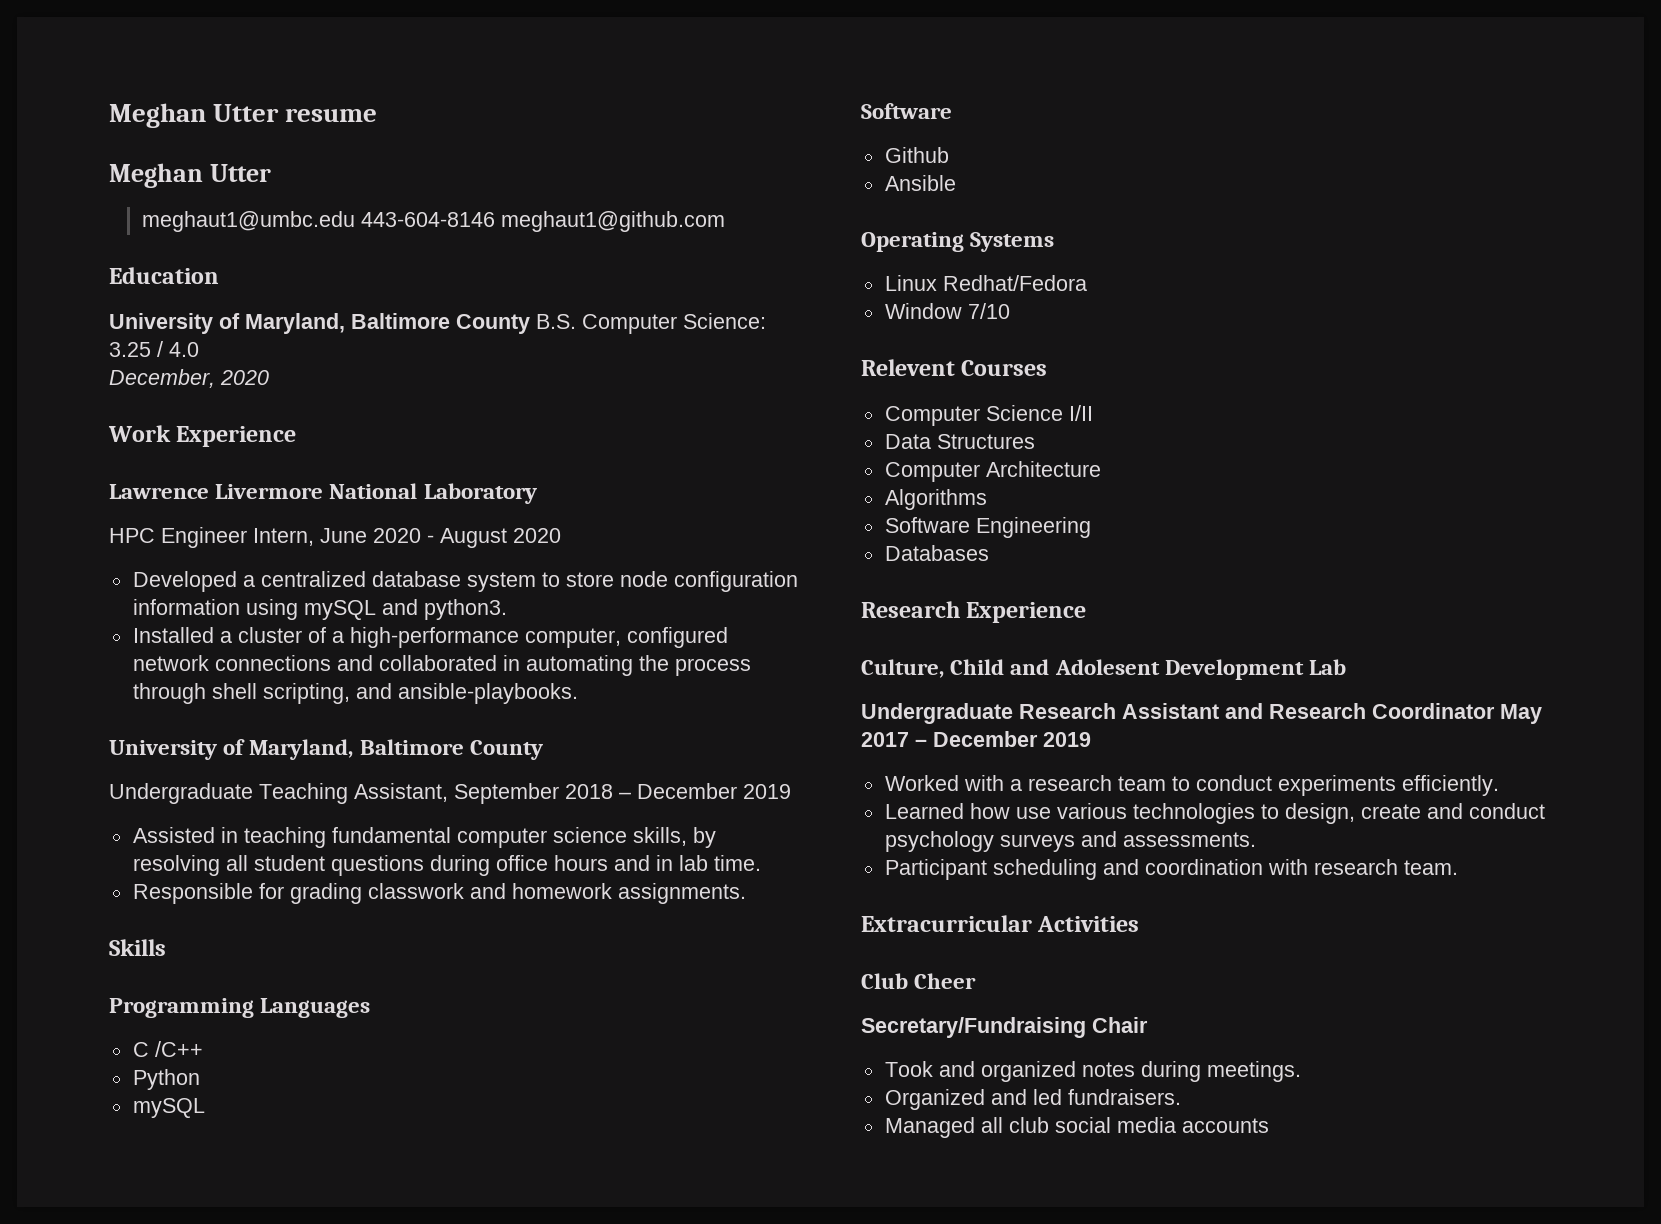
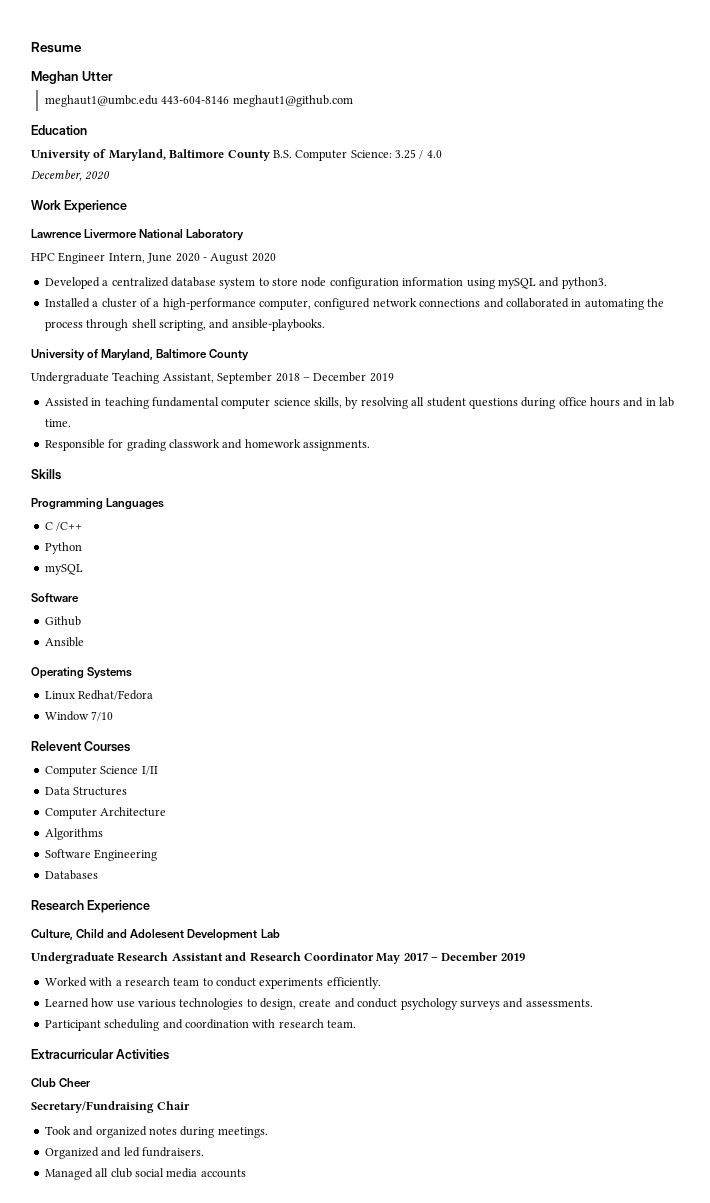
- Meghan Utter resume
+ Resume

